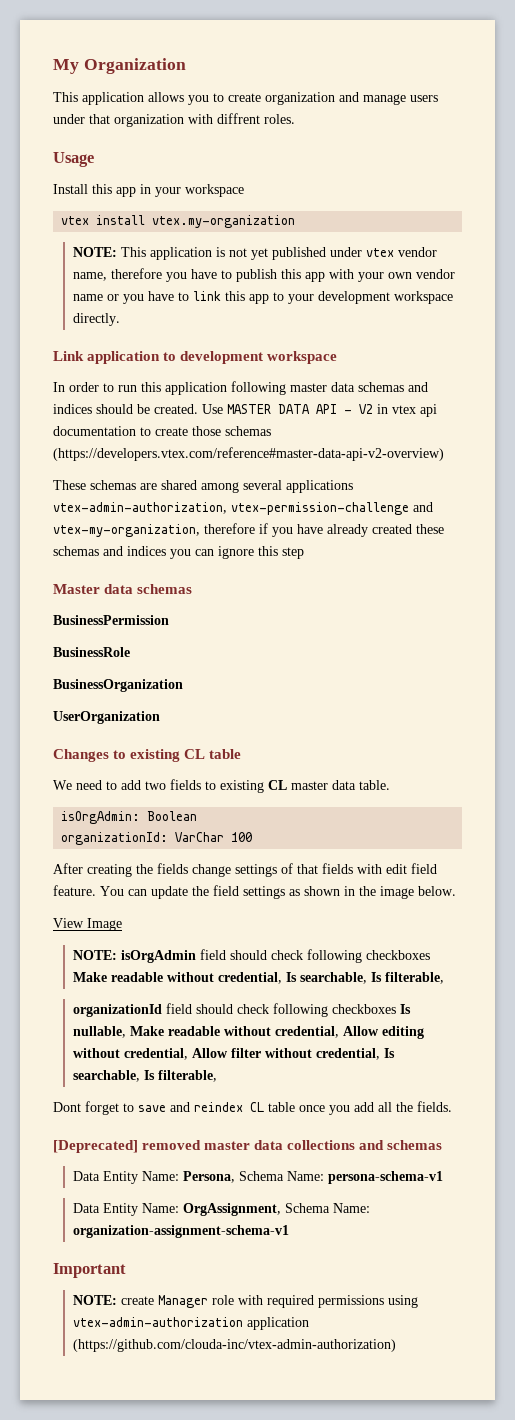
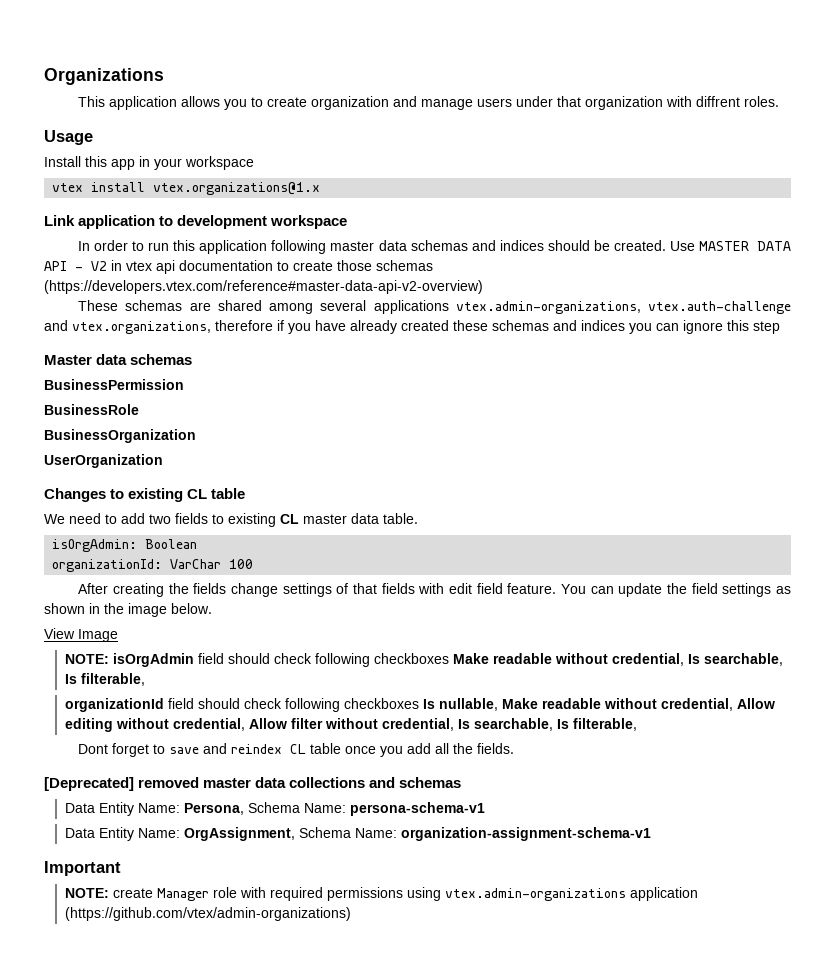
- My Organization
+ Organizations
- vtex install vtex.my-organization
- NOTE: This application is not yet published under vtex vendor name, therefore you have to publish this app with your own vendor name or you have to link this app to your development workspace directly.
+ vtex install vtex.organizations@1.x
- These schemas are shared among several applications vtex-admin-authorization, vtex-permission-challenge and vtex-my-organization, therefore if you have already created these schemas and indices you can ignore this step
+ These schemas are shared among several applications vtex.admin-organizations, vtex.auth-challenge and vtex.organizations, therefore if you have already created these schemas and indices you can ignore this step
- NOTE: create Manager role with required permissions using vtex-admin-authorization application (https://github.com/clouda-inc/vtex-admin-authorization)
+ NOTE: create Manager role with required permissions using vtex.admin-organizations application (https://github.com/vtex/admin-organizations)

